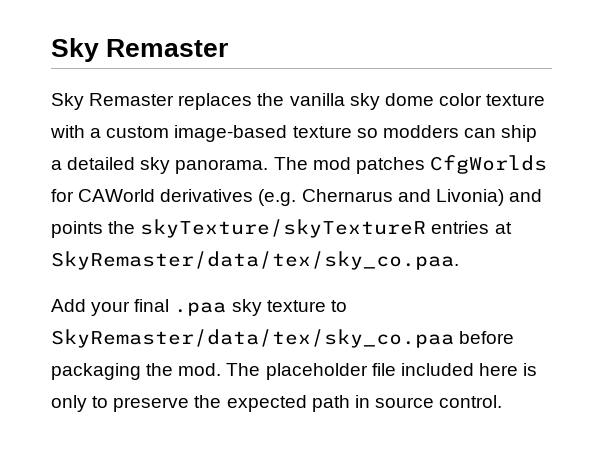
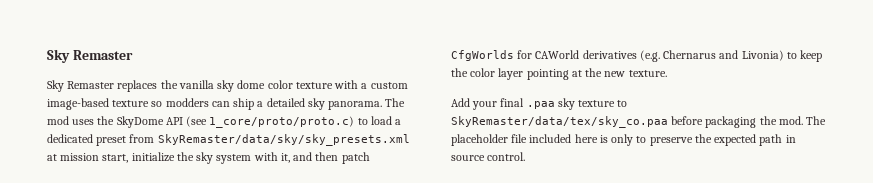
- The mod patches CfgWorlds for CAWorld derivatives (e.g. Chernarus and Livonia) and points the skyTexture/skyTextureR entries at SkyRemaster/data/tex/sky_co.paa.
+ The mod uses the SkyDome API (see 1_core/proto/proto.c) to load a dedicated preset from SkyRemaster/data/sky/sky_presets.xml at mission start, initialize the sky system with it, and then patch CfgWorlds for CAWorld derivatives (e.g. Chernarus and Livonia) to keep the color layer pointing at the new texture.

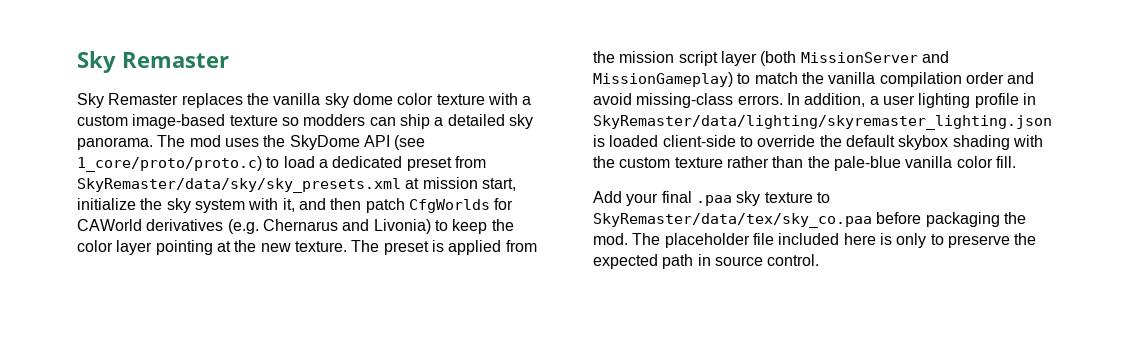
+ The preset is applied from the mission script layer (both MissionServer and MissionGameplay) to match the vanilla compilation order and avoid missing-class errors. In addition, a user lighting profile in SkyRemaster/data/lighting/skyremaster_lighting.json is loaded client-side to override the default skybox shading with the custom texture rather than the pale-blue vanilla color fill.

